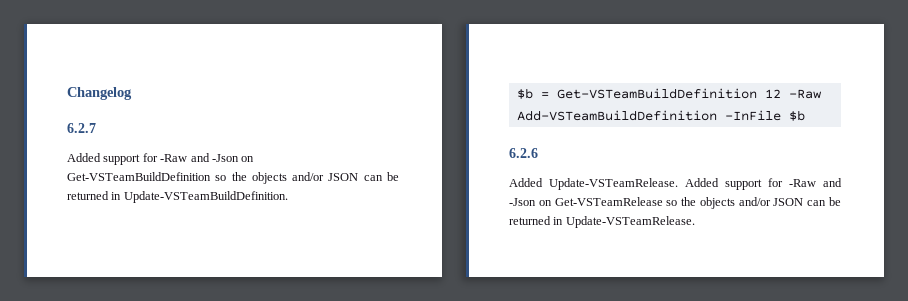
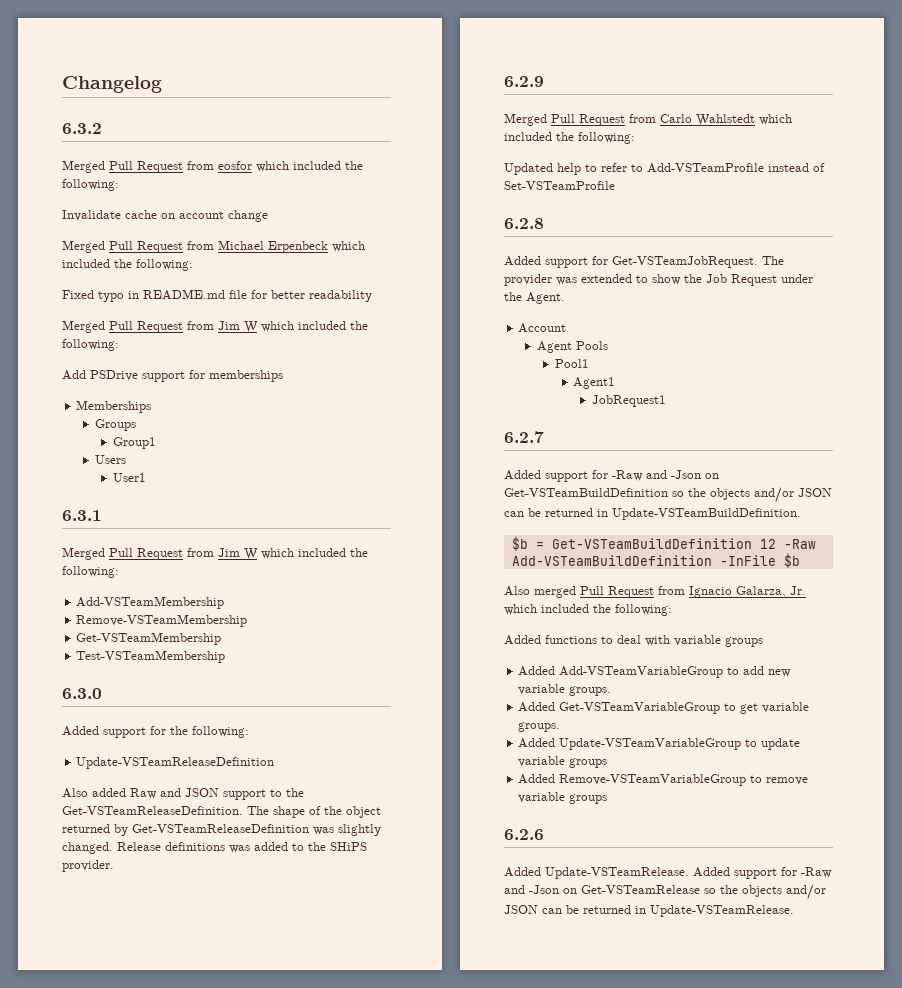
+ 6.3.2
+ Merged Pull Request from eosfor which included the following:
+ Invalidate cache on account change
+ Merged Pull Request from Michael Erpenbeck which included the following:
+ Fixed typo in README.md file for better readability
+ Merged Pull Request from Jim W which included the following:
+ Add PSDrive support for memberships
+ Memberships
+ Groups
+ Group1
+ Users
+ User1
+ 6.3.1
+ Merged Pull Request from Jim W which included the following:
+ Add-VSTeamMembership
+ Remove-VSTeamMembership
+ Get-VSTeamMembership
+ Test-VSTeamMembership
+ 6.3.0
+ Added support for the following:
+ Update-VSTeamReleaseDefinition
+ Also added Raw and JSON support to the Get-VSTeamReleaseDefinition. The shape of the object returned by Get-VSTeamReleaseDefinition was slightly changed. Release definitions was added to the SHiPS provider.
+ 6.2.9
+ Merged Pull Request from Carlo Wahlstedt which included the following:
+ Updated help to refer to Add-VSTeamProfile instead of Set-VSTeamProfile
+ 6.2.8
+ Added support for Get-VSTeamJobRequest. The provider was extended to show the Job Request under the Agent.
+ Account
+ Agent Pools
+ Pool1
+ Agent1
+ JobRequest1
+ Also merged Pull Request from Ignacio Galarza, Jr. which included the following:
+ Added functions to deal with variable groups
+ Added Add-VSTeamVariableGroup to add new variable groups.
+ Added Get-VSTeamVariableGroup to get variable groups.
+ Added Update-VSTeamVariableGroup to update variable groups
+ Added Remove-VSTeamVariableGroup to remove variable groups

